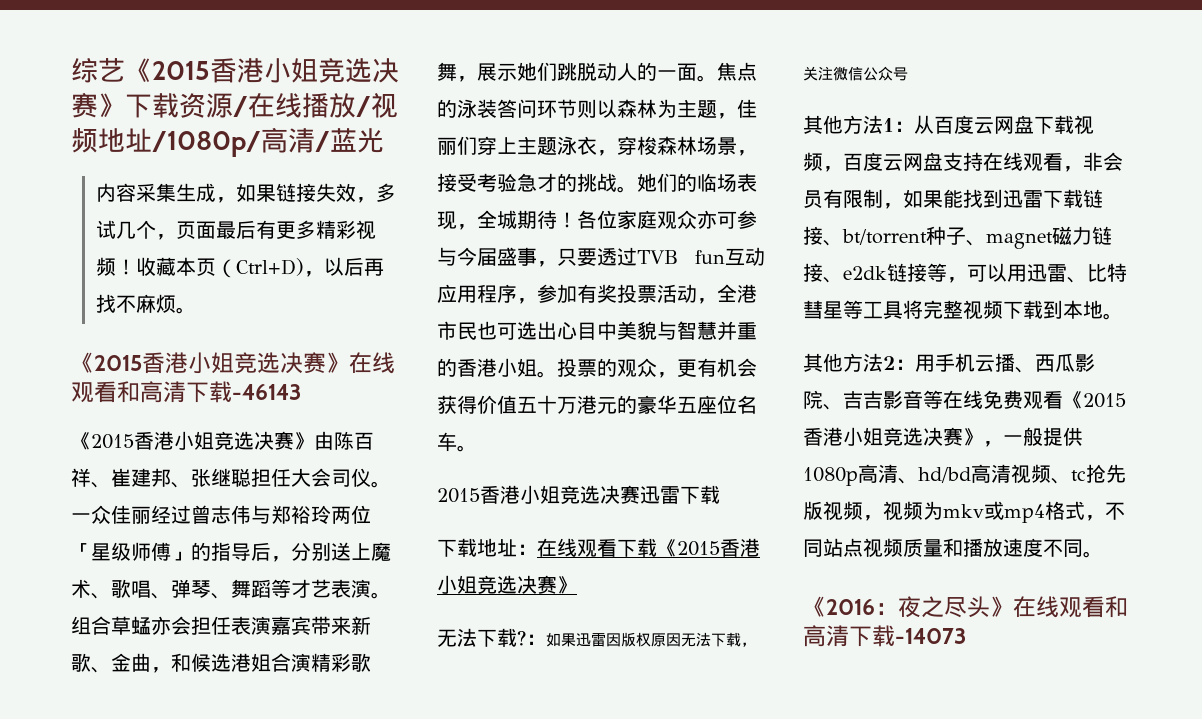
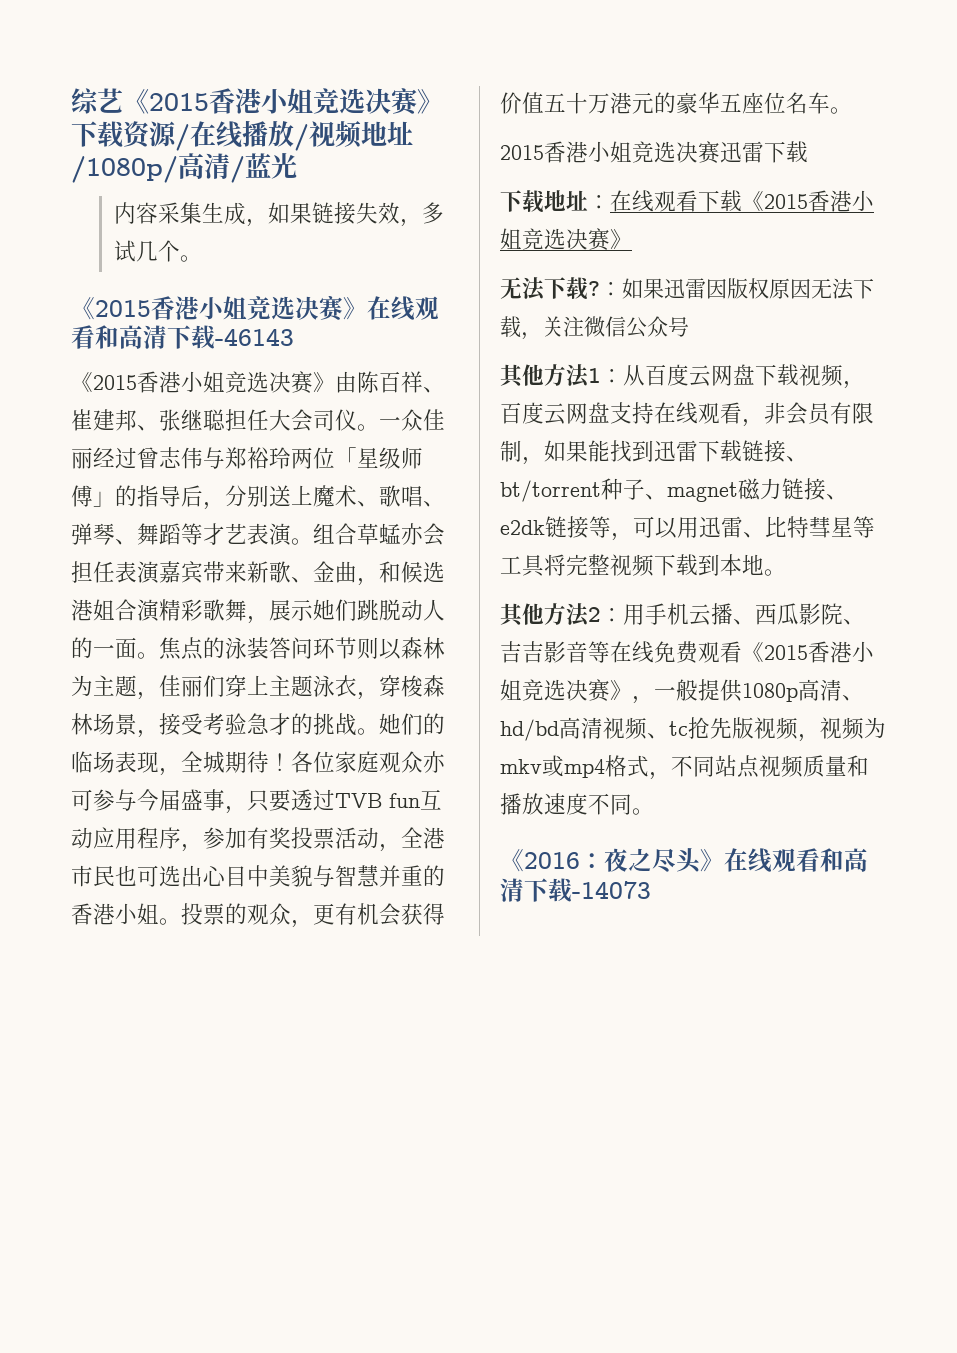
- 内容采集生成，如果链接失效，多试几个，页面最后有更多精彩视频！收藏本页（Ctrl+D)，以后再找不麻烦。
+ 内容采集生成，如果链接失效，多试几个。

